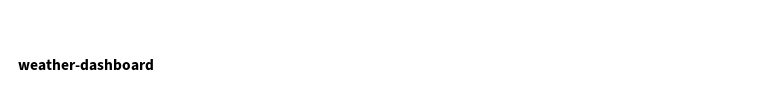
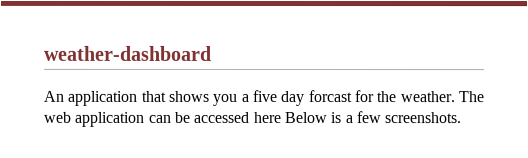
+ An application that shows you a five day forcast for the weather. The web application can be accessed here Below is a few screenshots.

